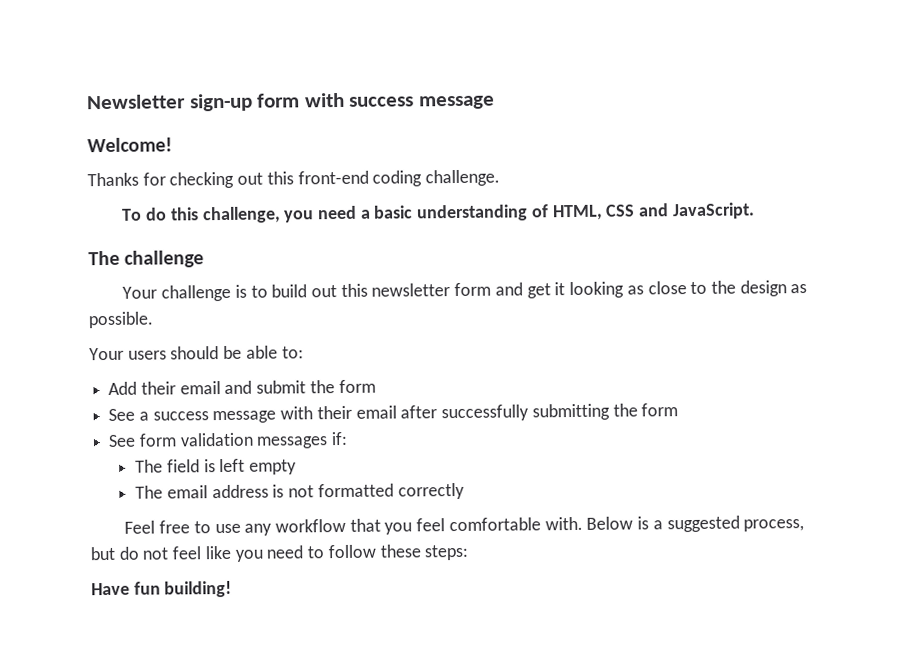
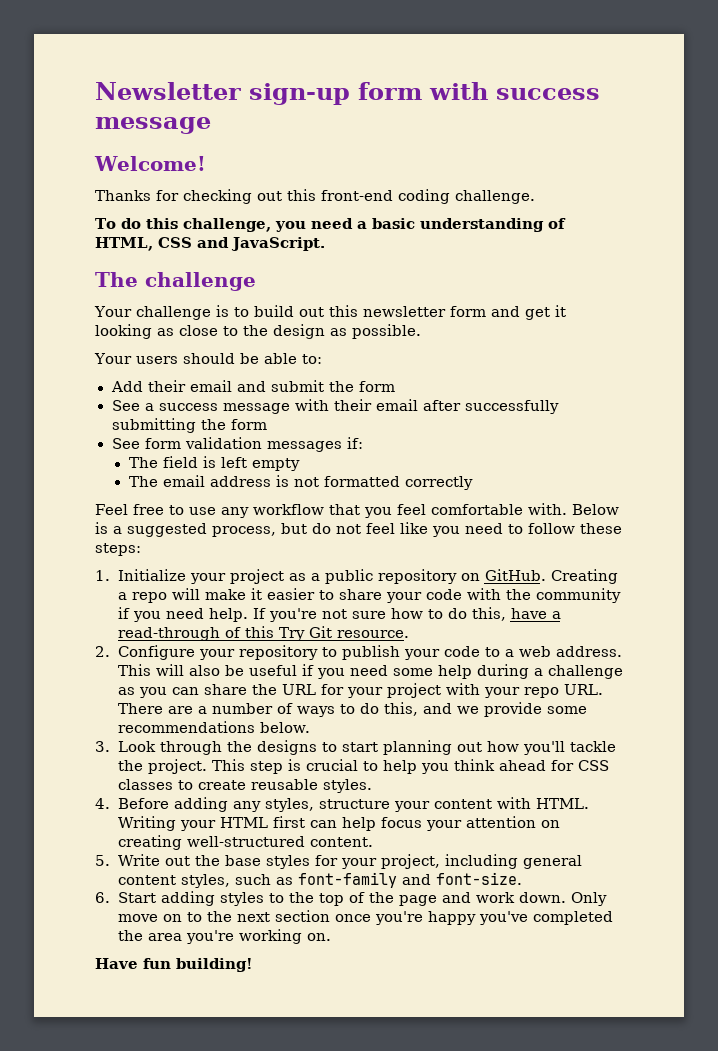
+ 1. Initialize your project as a public repository on GitHub. Creating a repo will make it easier to share your code with the community if you need help. If you're not sure how to do this, have a read-through of this Try Git resource.
+ 2. Configure your repository to publish your code to a web address. This will also be useful if you need some help during a challenge as you can share the URL for your project with your repo URL. There are a number of ways to do this, and we provide some recommendations below.
+ 3. Look through the designs to start planning out how you'll tackle the project. This step is crucial to help you think ahead for CSS classes to create reusable styles.
+ 4. Before adding any styles, structure your content with HTML. Writing your HTML first can help focus your attention on creating well-structured content.
+ 5. Write out the base styles for your project, including general content styles, such as font-family and font-size.
+ 6. Start adding styles to the top of the page and work down. Only move on to the next section once you're happy you've completed the area you're working on.

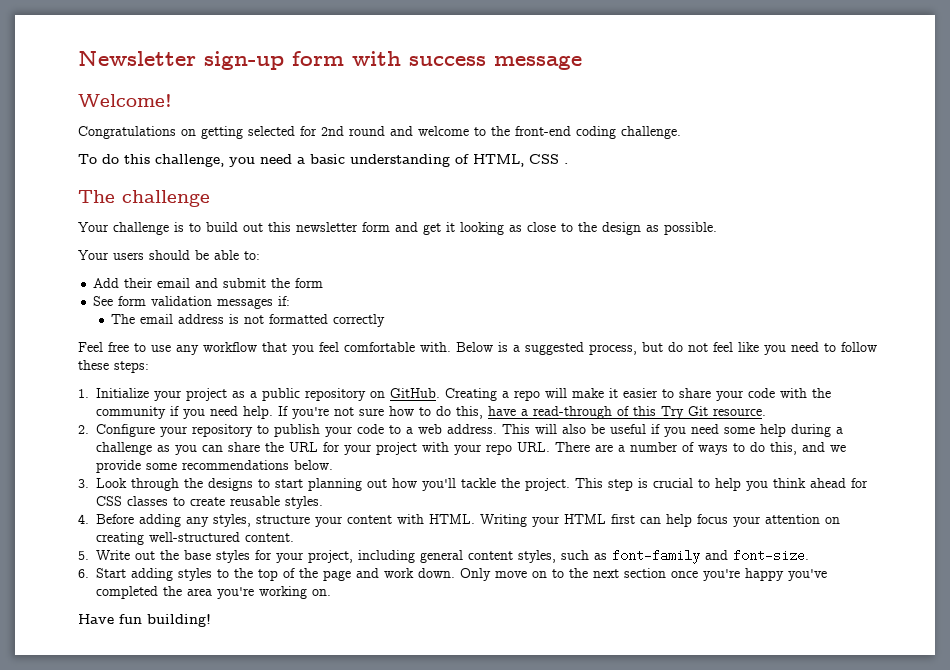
- Thanks for checking out this front-end coding challenge.
+ Congratulations on getting selected for 2nd round and welcome to the front-end coding challenge.
- To do this challenge, you need a basic understanding of HTML, CSS and JavaScript.
+ To do this challenge, you need a basic understanding of HTML, CSS .
- See a success message with their email after successfully submitting the form
- The field is left empty

